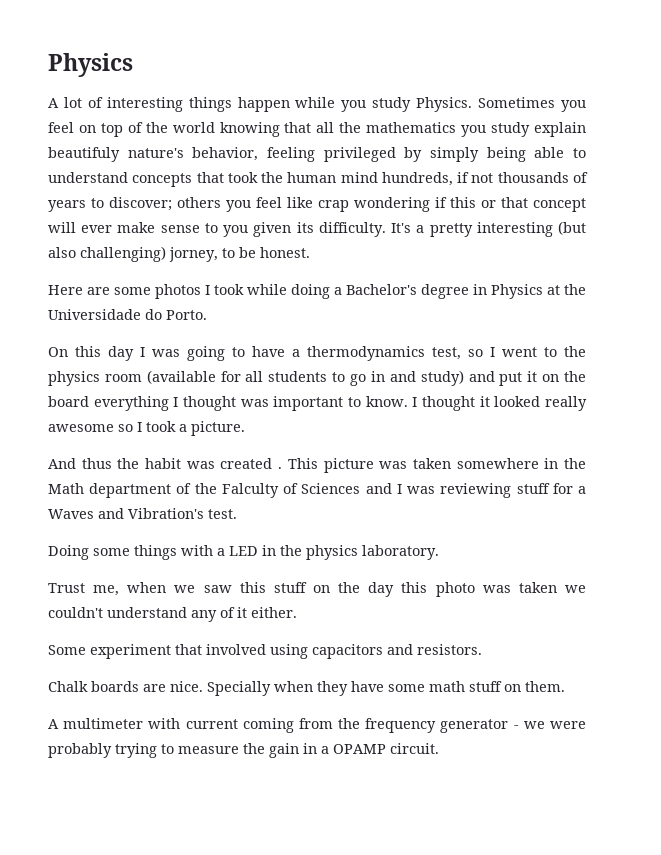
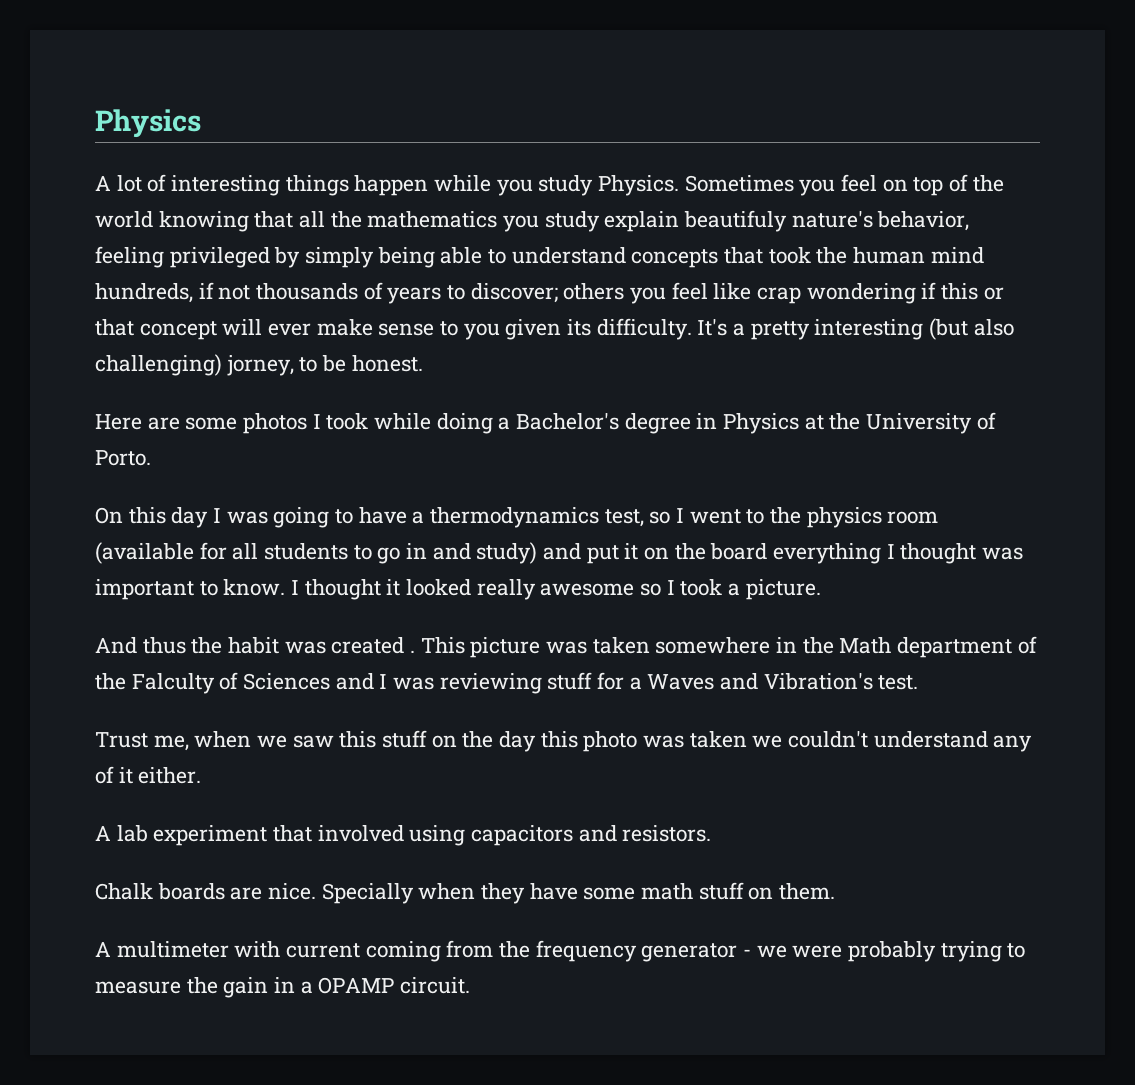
- Here are some photos I took while doing a Bachelor's degree in Physics at the Universidade do Porto.
+ Here are some photos I took while doing a Bachelor's degree in Physics at the University of Porto.
- Doing some things with a LED in the physics laboratory.
- Some experiment that involved using capacitors and resistors.
+ A lab experiment that involved using capacitors and resistors.

